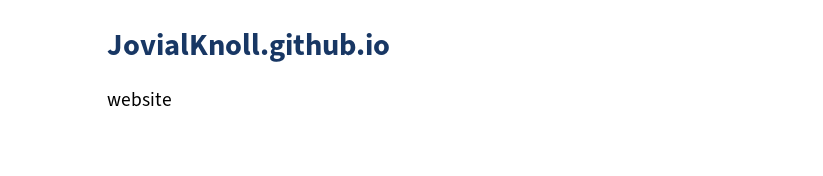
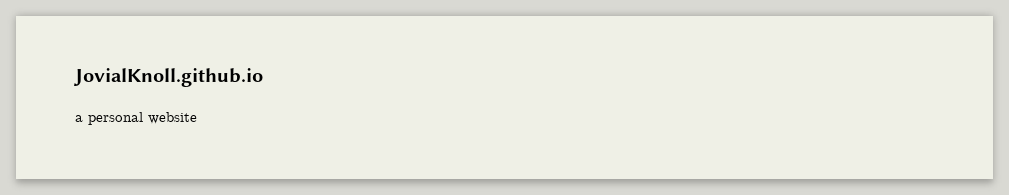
- website
+ a personal website

